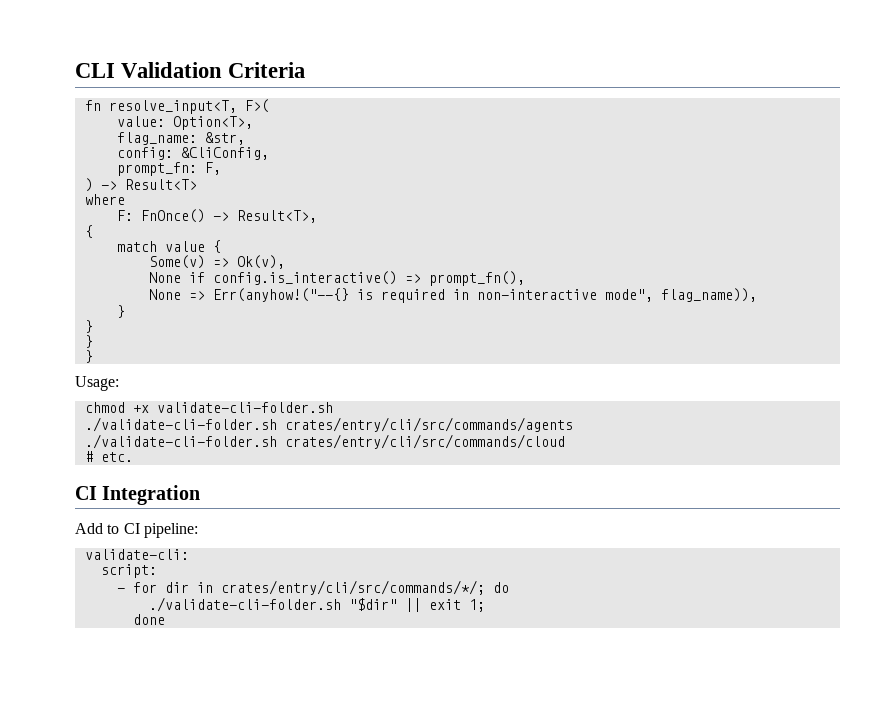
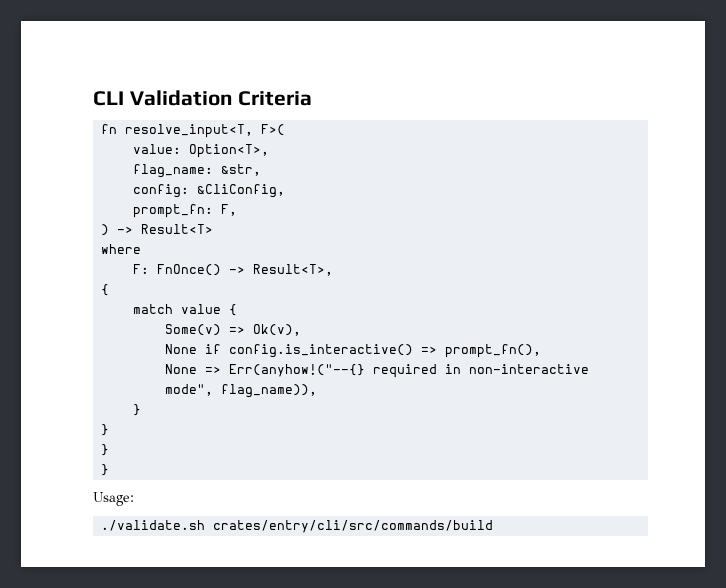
- None => Err(anyhow!("--{} is required in non-interactive mode", flag_name)),
+ None => Err(anyhow!("--{} required in non-interactive mode", flag_name)),
- chmod +x validate-cli-folder.sh
- ./validate-cli-folder.sh crates/entry/cli/src/commands/agents
- ./validate-cli-folder.sh crates/entry/cli/src/commands/cloud
- # etc.
- CI Integration
- Add to CI pipeline:
- validate-cli:
- script:
- - for dir in crates/entry/cli/src/commands/*/; do
- ./validate-cli-folder.sh "$dir" || exit 1;
- done
+ ./validate.sh crates/entry/cli/src/commands/build

